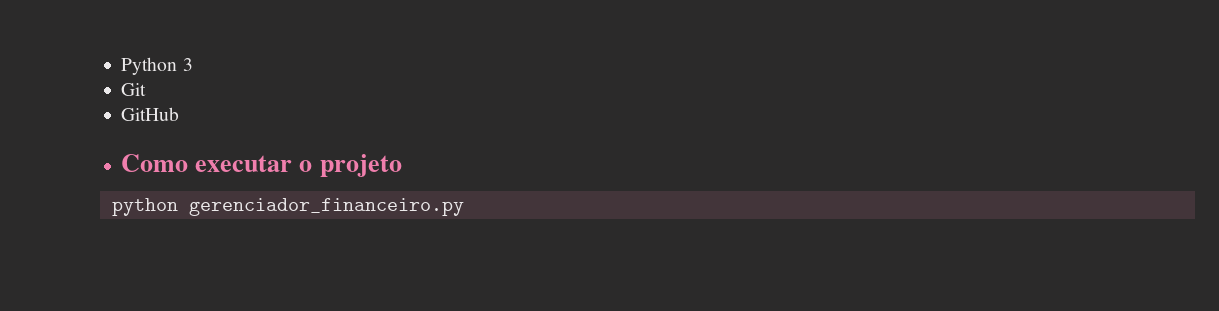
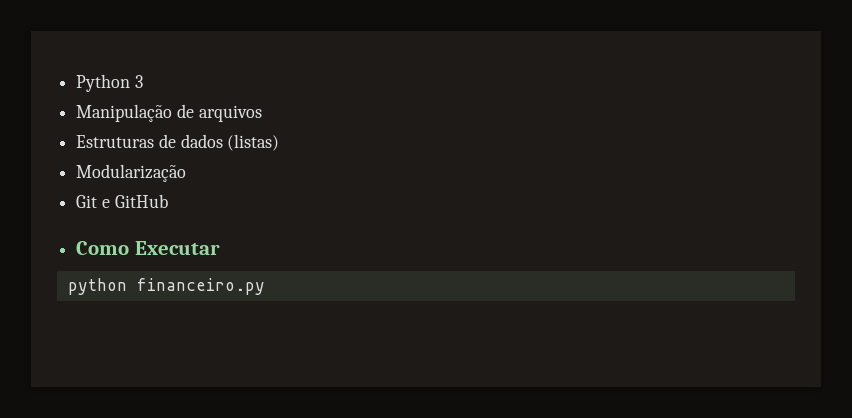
+ Manipulação de arquivos
+ Estruturas de dados (listas)
+ Modularização
- Git
- GitHub
+ Git e GitHub
- Como executar o projeto
+ Como Executar
- python gerenciador_financeiro.py
+ python financeiro.py

